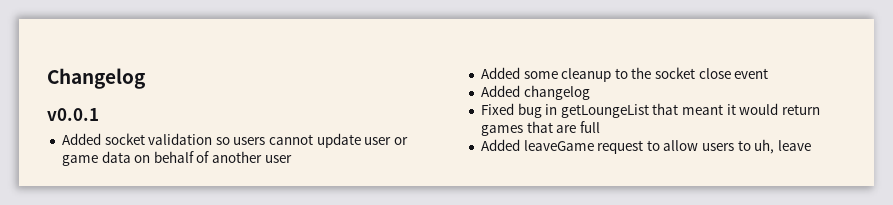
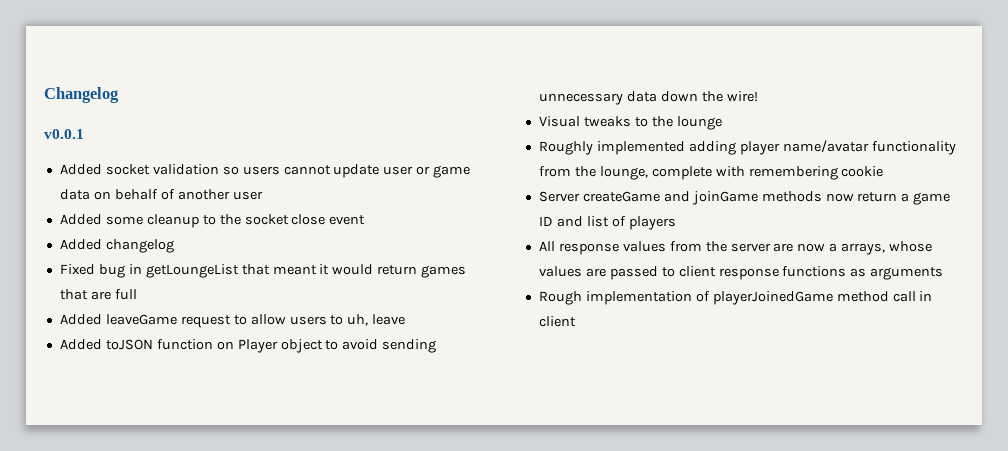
+ Added toJSON function on Player object to avoid sending unnecessary data down the wire!
+ Visual tweaks to the lounge
+ Roughly implemented adding player name/avatar functionality from the lounge, complete with remembering cookie
+ Server createGame and joinGame methods now return a game ID and list of players
+ All response values from the server are now a arrays, whose values are passed to client response functions as arguments
+ Rough implementation of playerJoinedGame method call in client

